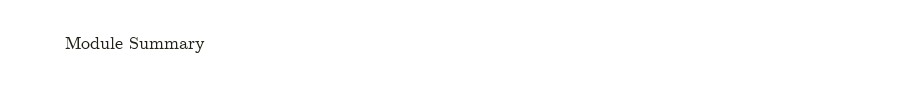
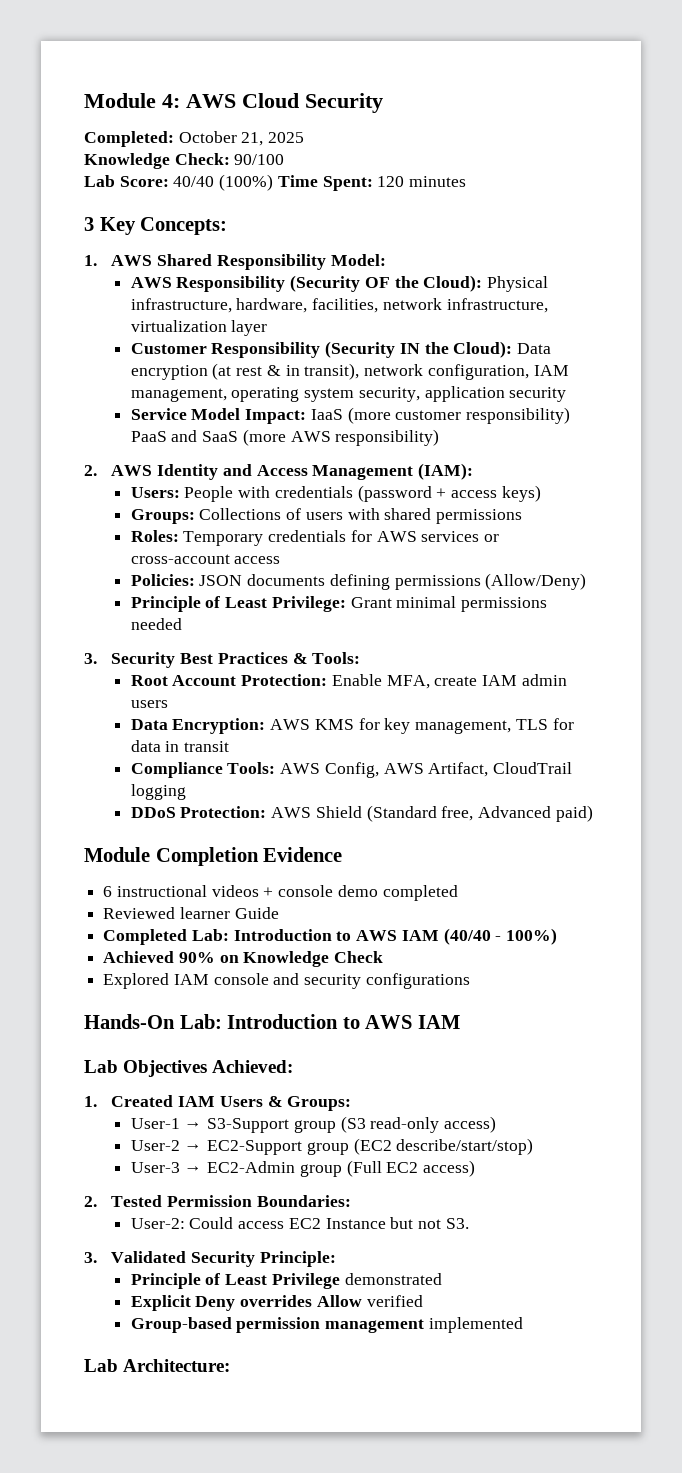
- Module Summary
+ Module 4: AWS Cloud Security
+ Completed: October 21, 2025
+ Knowledge Check: 90/100
+ Lab Score: 40/40 (100%) Time Spent: 120 minutes
+ 3 Key Concepts:
+ 1. AWS Shared Responsibility Model:
+ AWS Responsibility (Security OF the Cloud): Physical infrastructure, hardware, facilities, network infrastructure, virtualization layer
+ Customer Responsibility (Security IN the Cloud): Data encryption (at rest & in transit), network configuration, IAM management, operating system security, application security
+ Service Model Impact: IaaS (more customer responsibility) PaaS and SaaS (more AWS responsibility)
+ 2. AWS Identity and Access Management (IAM):
+ Users: People with credentials (password + access keys)
+ Groups: Collections of users with shared permissions
+ Roles: Temporary credentials for AWS services or cross-account access
+ Policies: JSON documents defining permissions (Allow/Deny)
+ Principle of Least Privilege: Grant minimal permissions needed
+ 3. Security Best Practices & Tools:
+ Root Account Protection: Enable MFA, create IAM admin users
+ Data Encryption: AWS KMS for key management, TLS for data in transit
+ Compliance Tools: AWS Config, AWS Artifact, CloudTrail logging
+ DDoS Protection: AWS Shield (Standard free, Advanced paid)
+ Module Completion Evidence
+ 6 instructional videos + console demo completed
+ Reviewed learner Guide
+ Completed Lab: Introduction to AWS IAM (40/40 - 100%)
+ Achieved 90% on Knowledge Check
+ Explored IAM console and security configurations
+ Hands-On Lab: Introduction to AWS IAM
+ Lab Objectives Achieved:
+ 1. Created IAM Users & Groups:
+ User-1 → S3-Support group (S3 read-only access)
+ User-2 → EC2-Support group (EC2 describe/start/stop)
+ User-3 → EC2-Admin group (Full EC2 access)
+ 2. Tested Permission Boundaries:
+ User-2: Could access EC2 Instance but not S3.
+ 3. Validated Security Principle:
+ Principle of Least Privilege demonstrated
+ Explicit Deny overrides Allow verified
+ Group-based permission management implemented
+ Lab Architecture:

